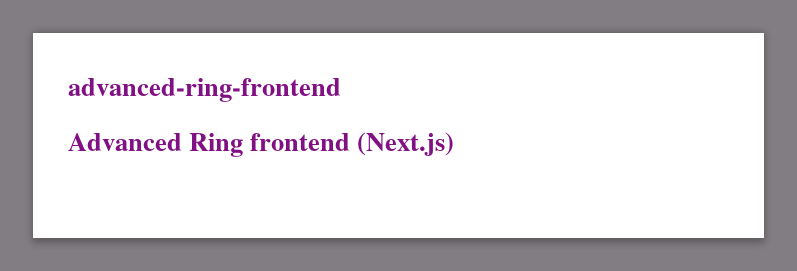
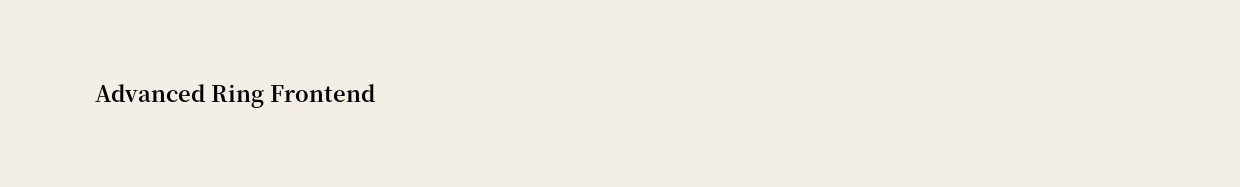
- advanced-ring-frontend
- Advanced Ring frontend (Next.js)
+ Advanced Ring Frontend

